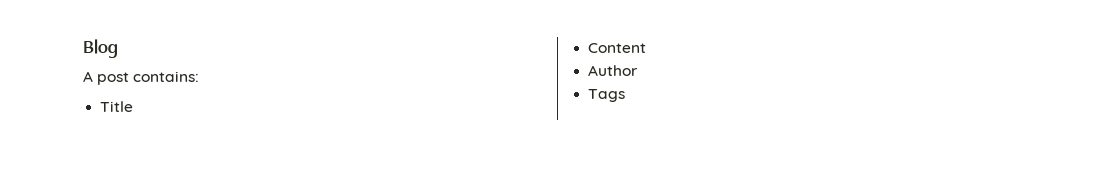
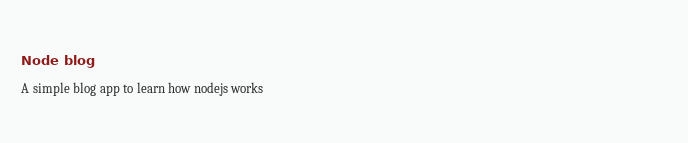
- Blog
+ Node blog
- A post contains:
- Title
- Content
- Author
- Tags
+ A simple blog app to learn how nodejs works

